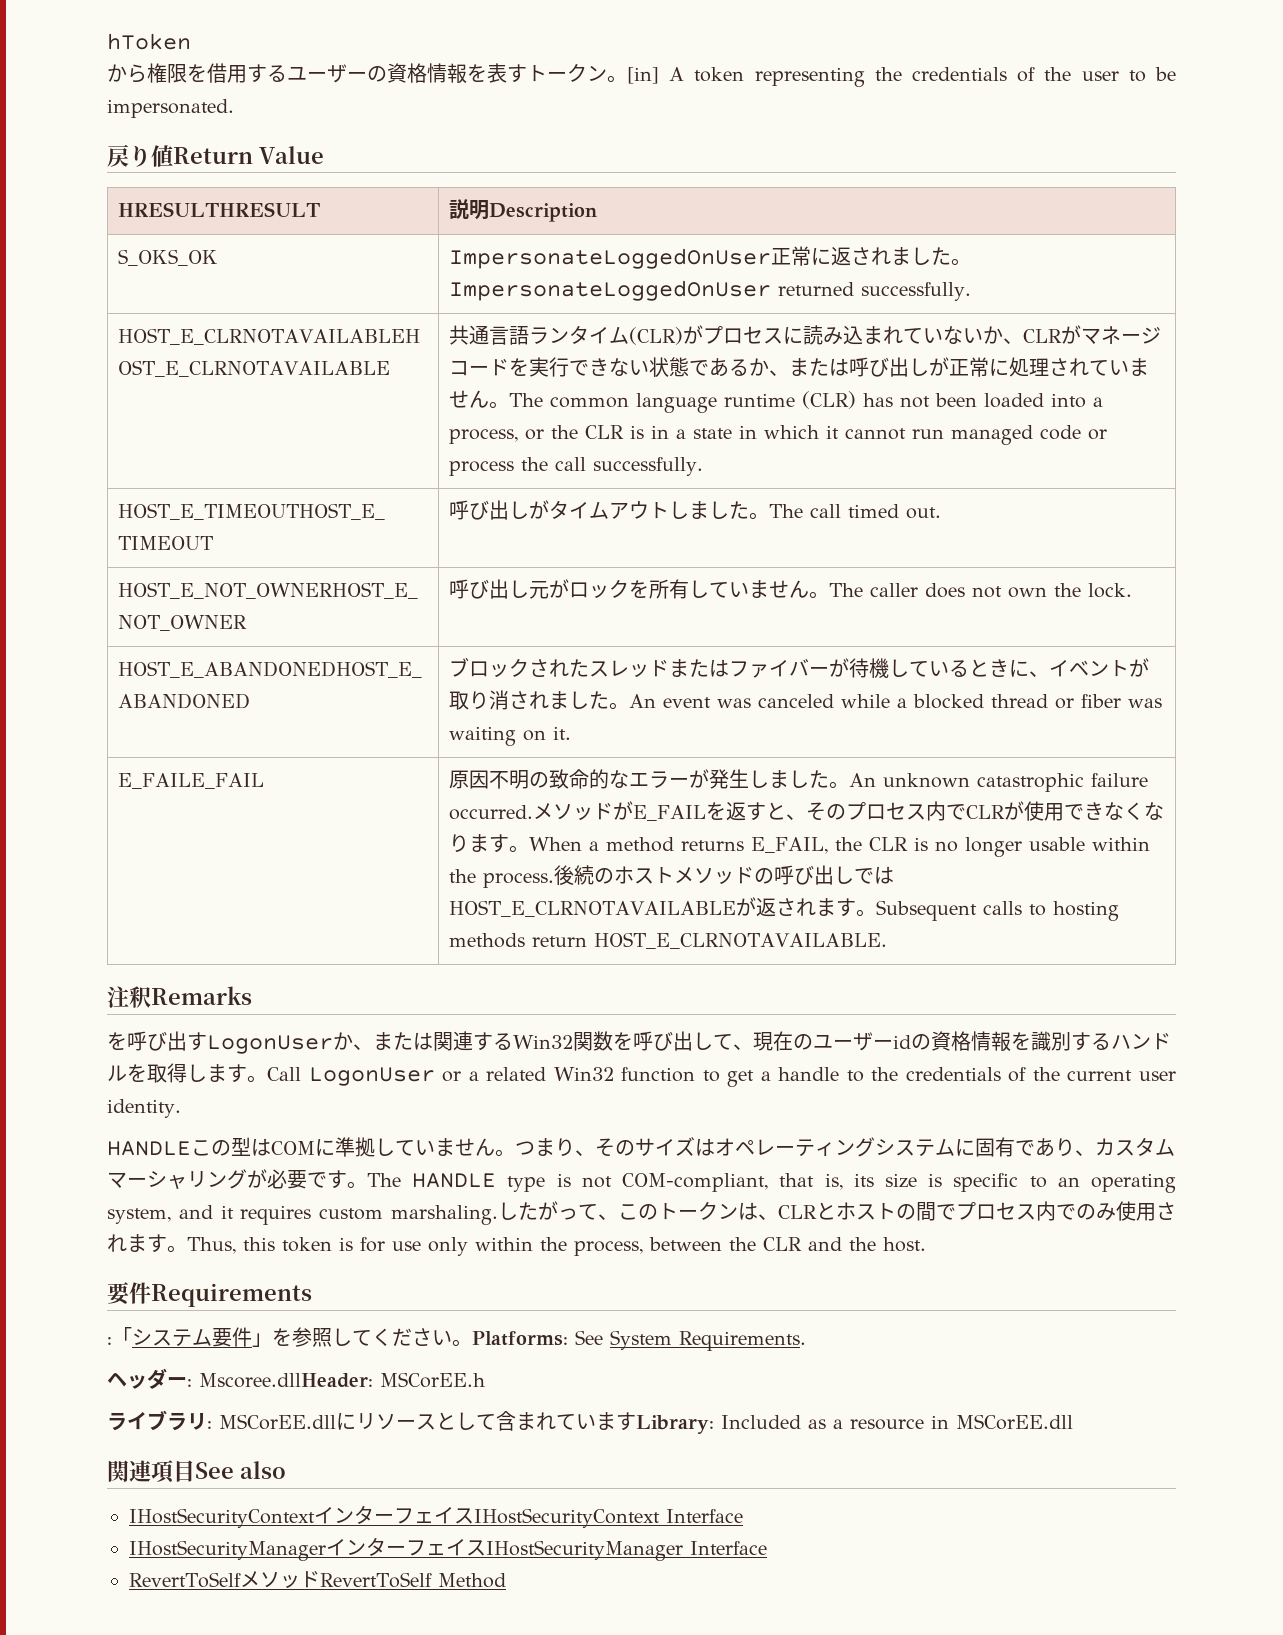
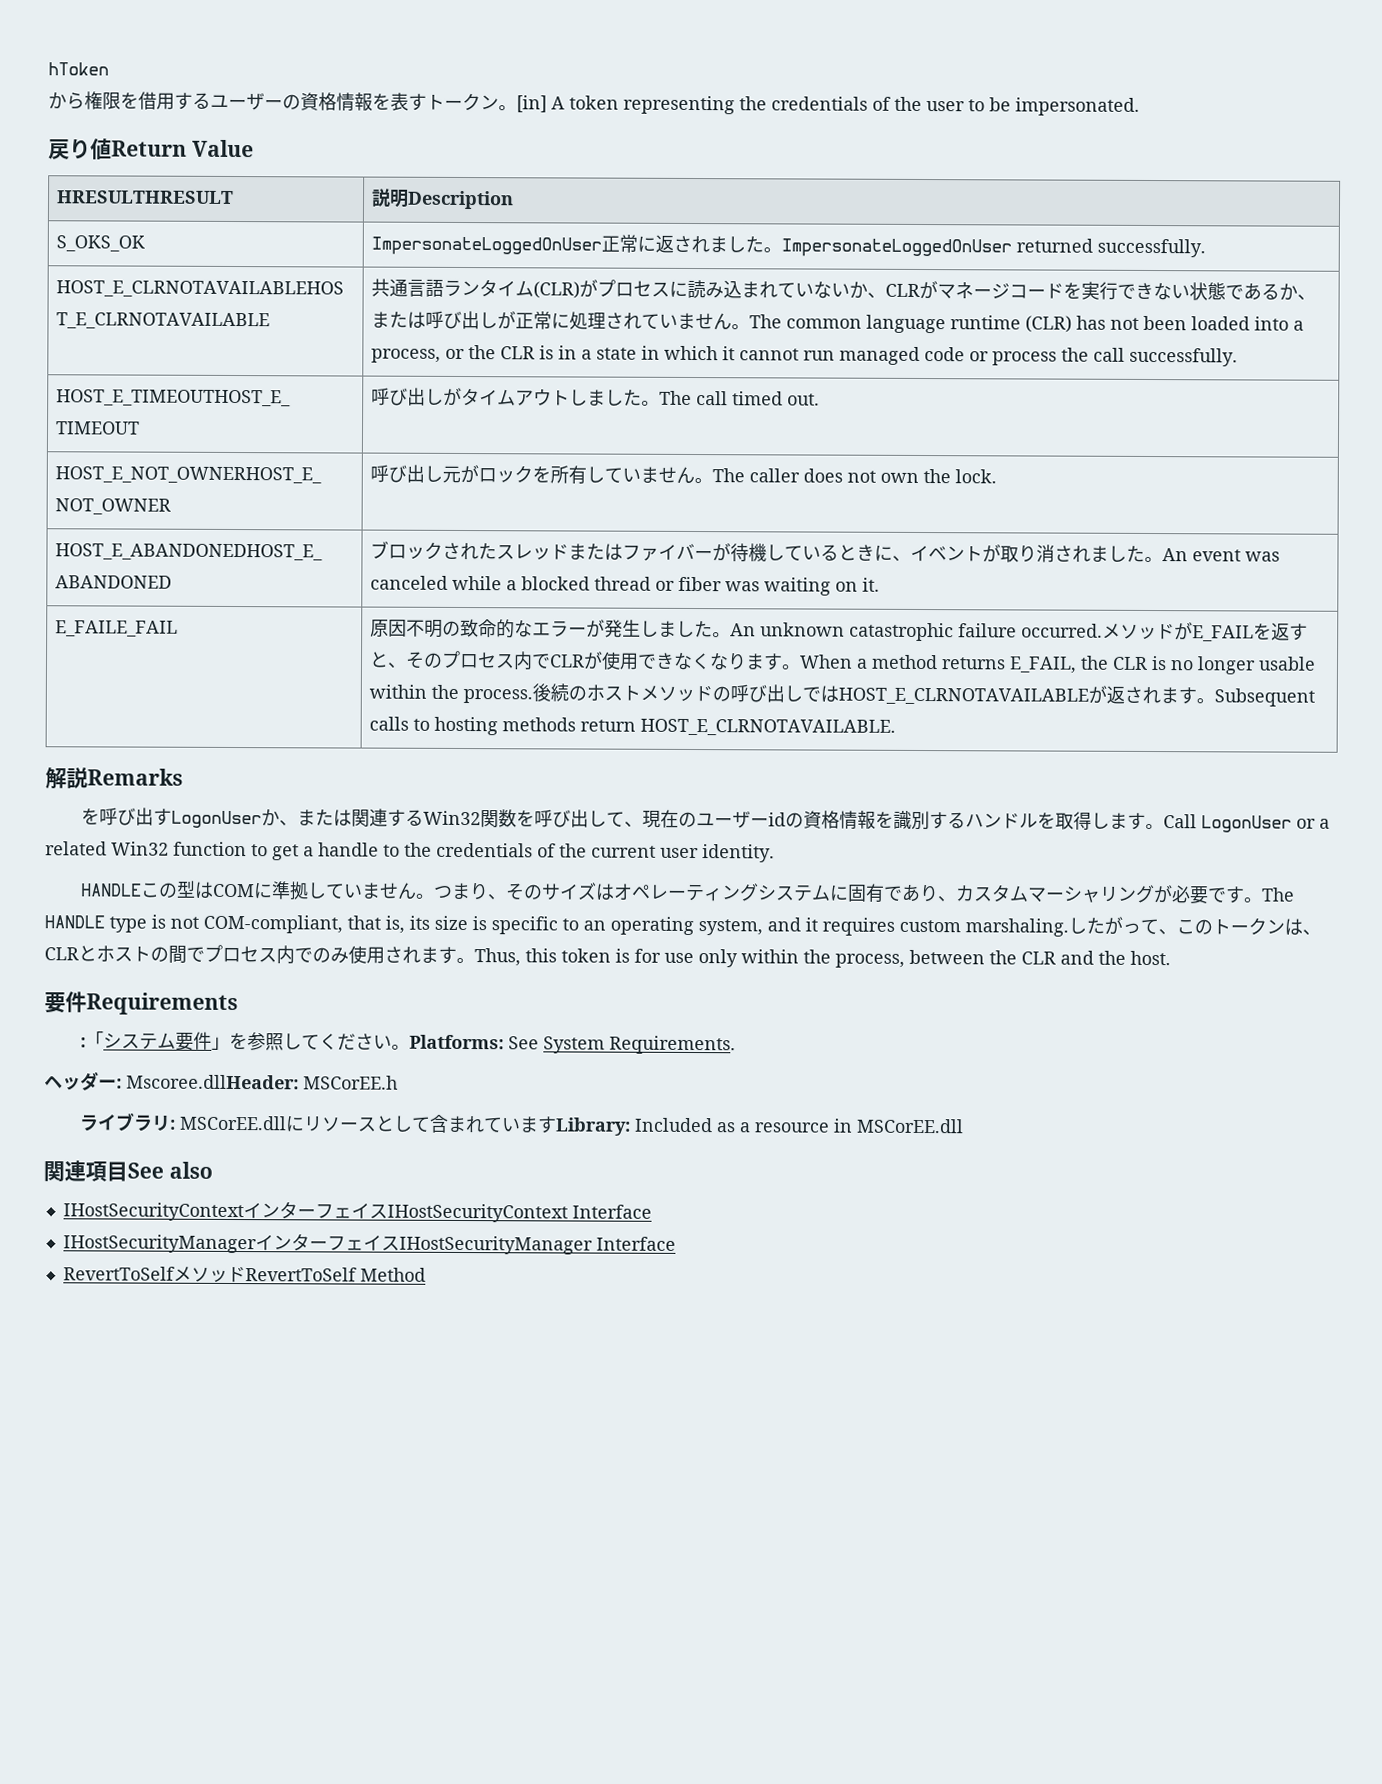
- 注釈Remarks
+ 解説Remarks

